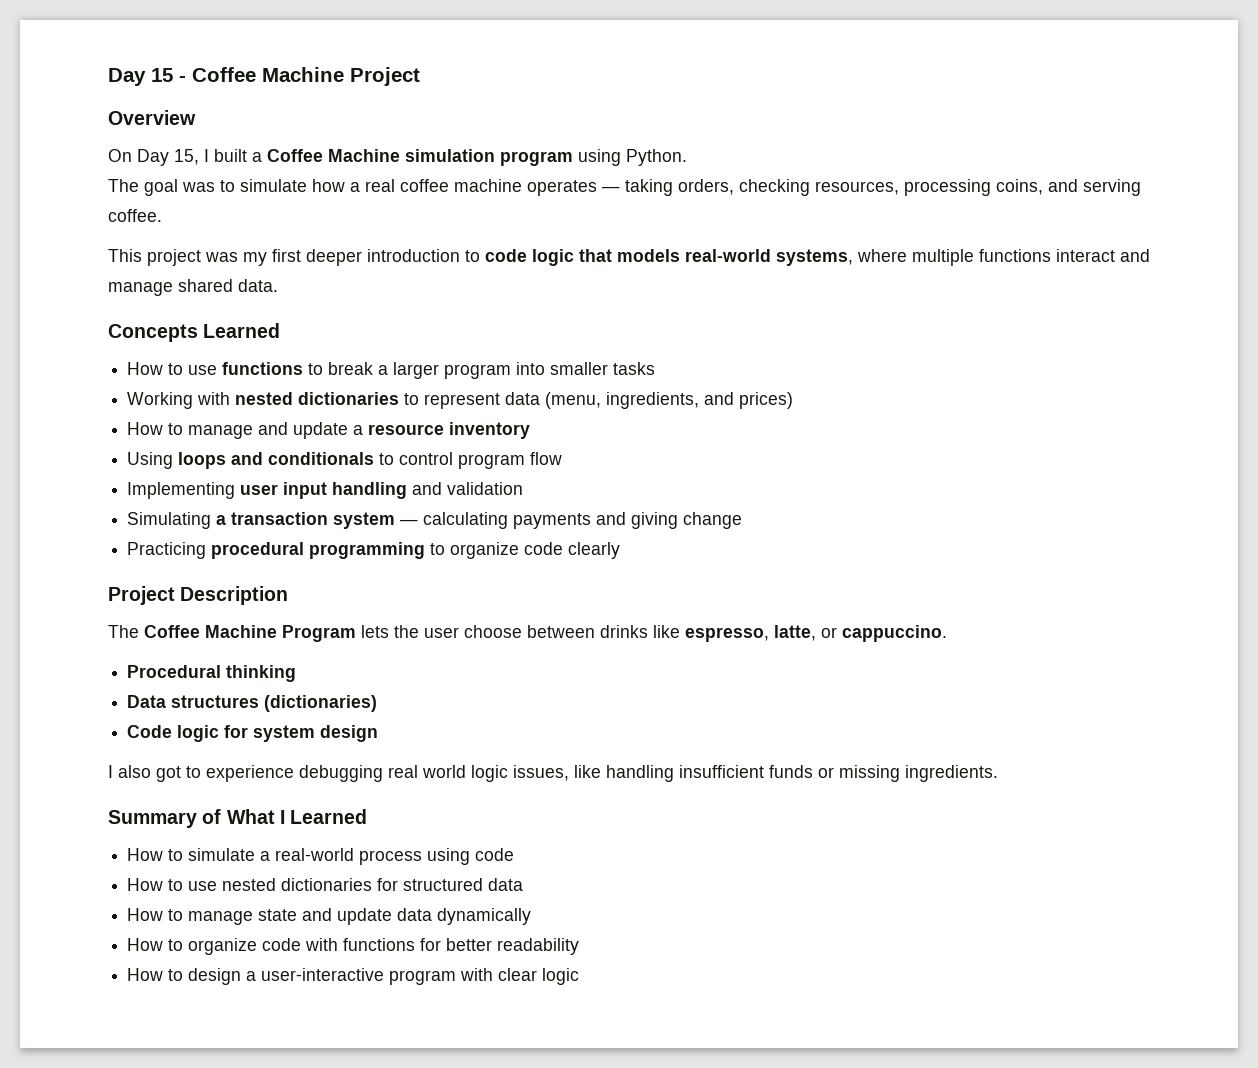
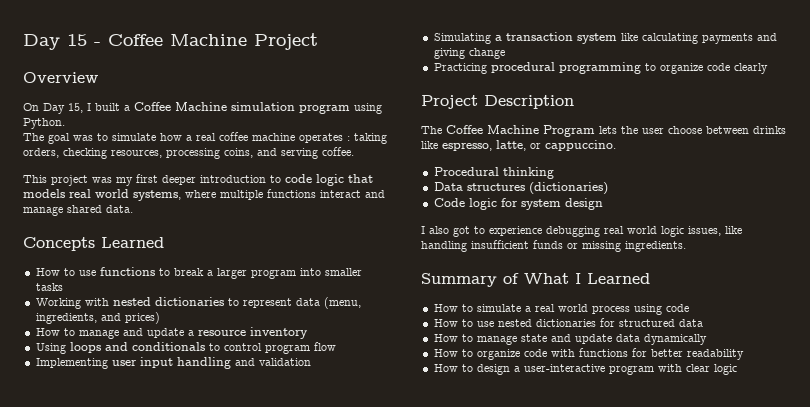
- The goal was to simulate how a real coffee machine operates — taking orders, checking resources, processing coins, and serving coffee.
+ The goal was to simulate how a real coffee machine operates : taking orders, checking resources, processing coins, and serving coffee.
- This project was my first deeper introduction to code logic that models real-world systems, where multiple functions interact and manage shared data.
+ This project was my first deeper introduction to code logic that models real world systems, where multiple functions interact and manage shared data.
- Simulating a transaction system — calculating payments and giving change
+ Simulating a transaction system like calculating payments and giving change
- How to simulate a real-world process using code
+ How to simulate a real world process using code

